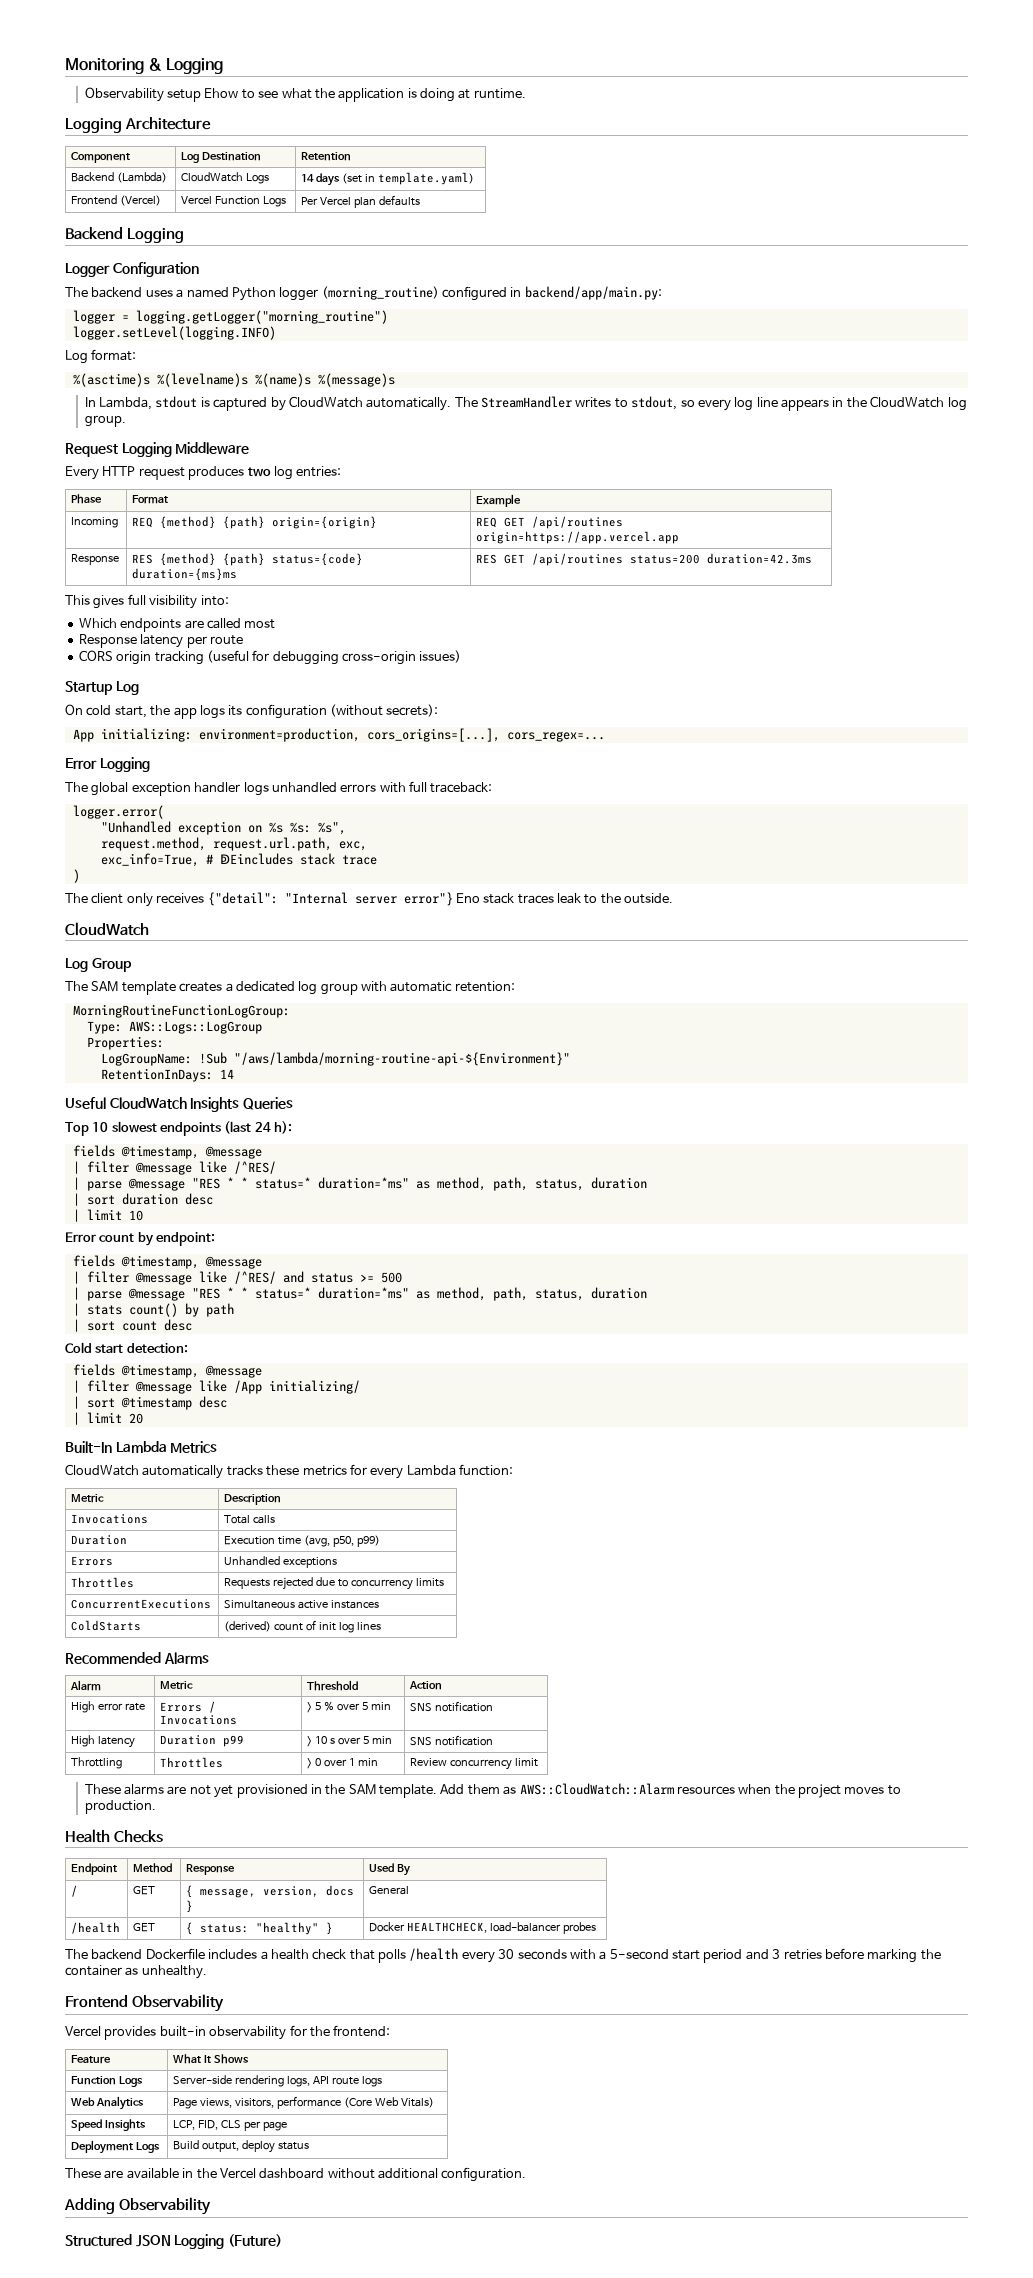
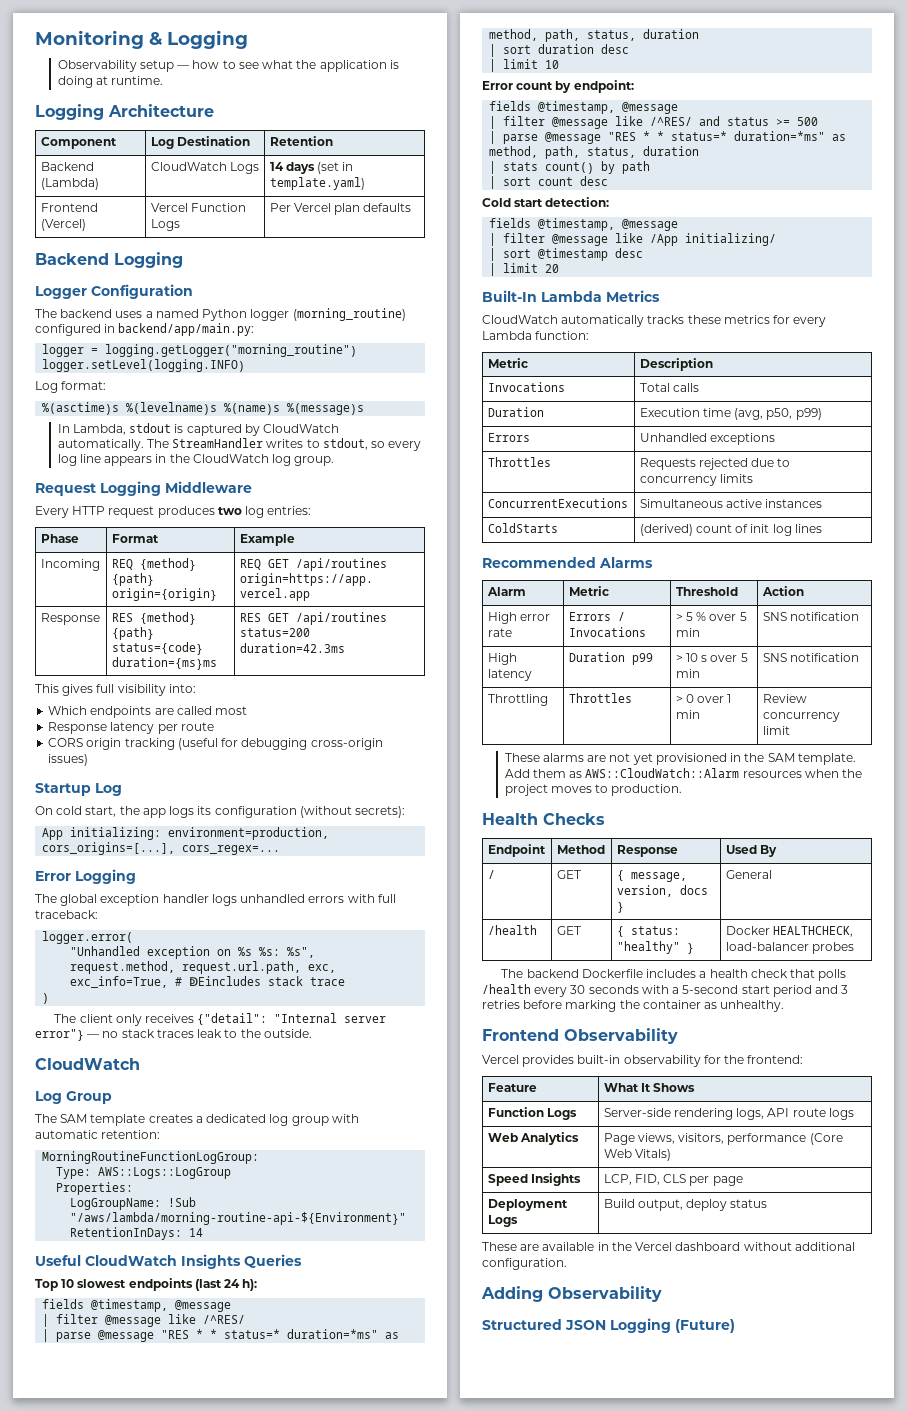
- Observability setup Ehow to see what the application is doing at runtime.
+ Observability setup — how to see what the application is doing at runtime.
- The client only receives {"detail": "Internal server error"} Eno stack traces leak to the outside.
+ The client only receives {"detail": "Internal server error"} — no stack traces leak to the outside.

